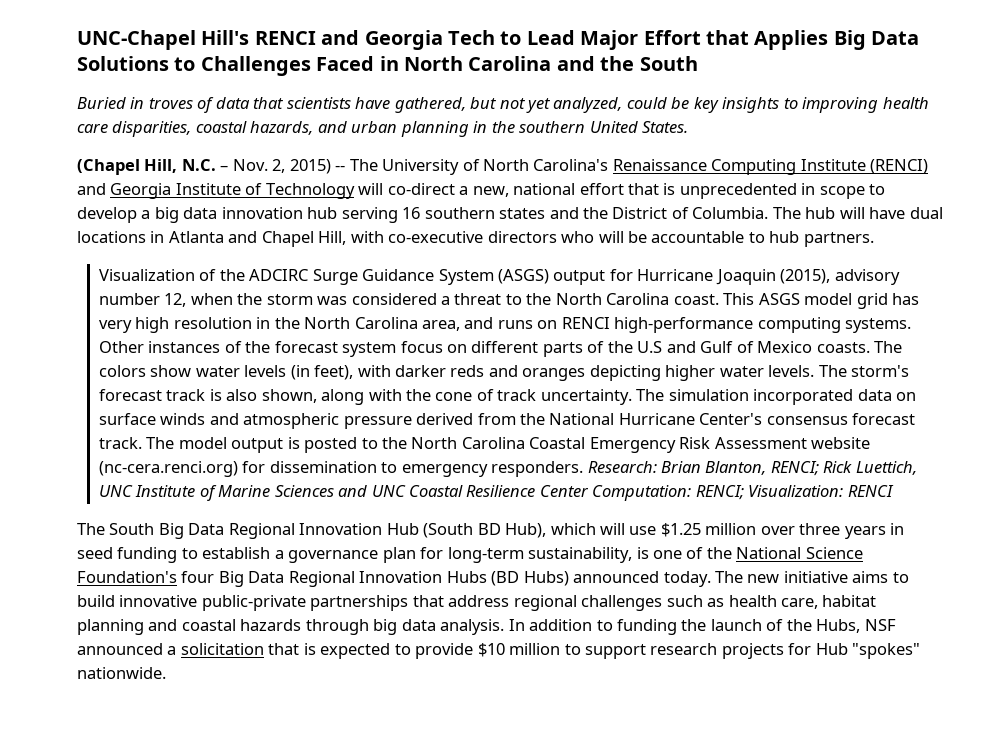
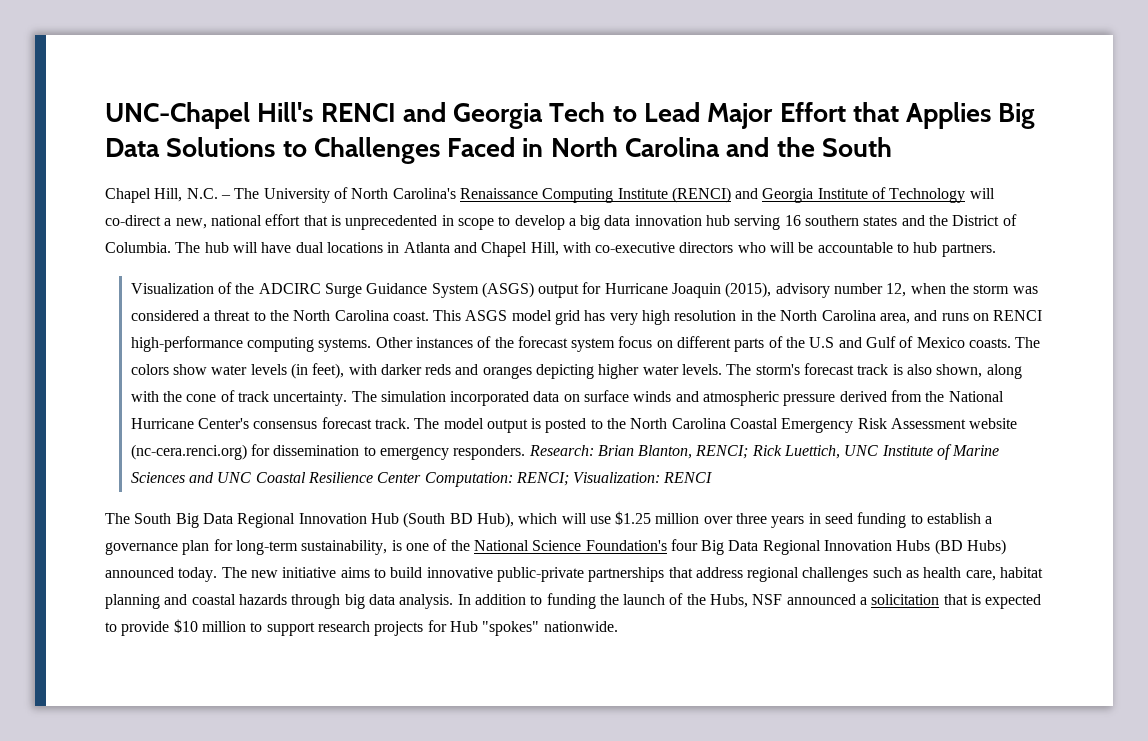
- Buried in troves of data that scientists have gathered, but not yet analyzed, could be key insights to improving health care disparities, coastal hazards, and urban planning in the southern United States.
- (Chapel Hill, N.C. – Nov. 2, 2015) -- The University of North Carolina's Renaissance Computing Institute (RENCI) and Georgia Institute of Technology will co-direct a new, national effort that is unprecedented in scope to develop a big data innovation hub serving 16 southern states and the District of Columbia.
+ Chapel Hill, N.C. – The University of North Carolina's Renaissance Computing Institute (RENCI) and Georgia Institute of Technology will co-direct a new, national effort that is unprecedented in scope to develop a big data innovation hub serving 16 southern states and the District of Columbia.

